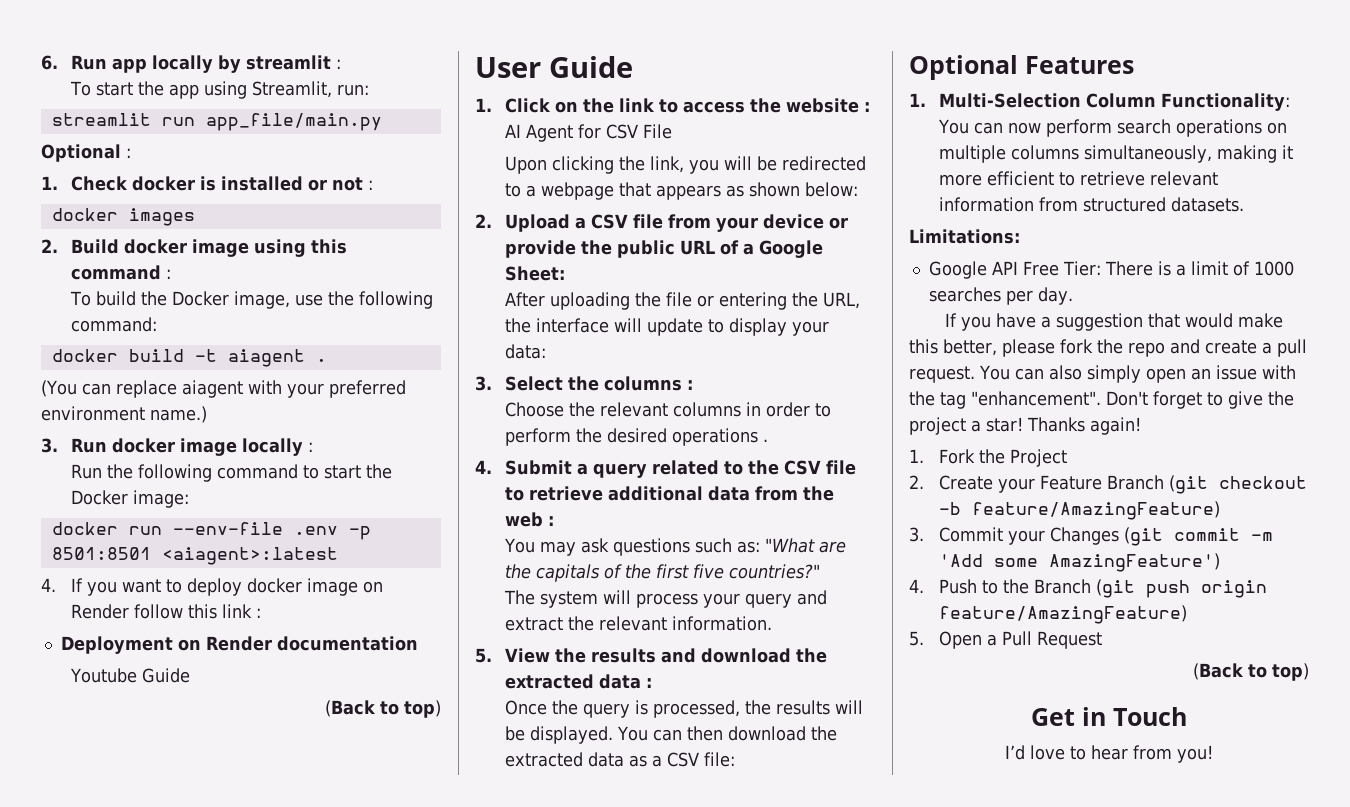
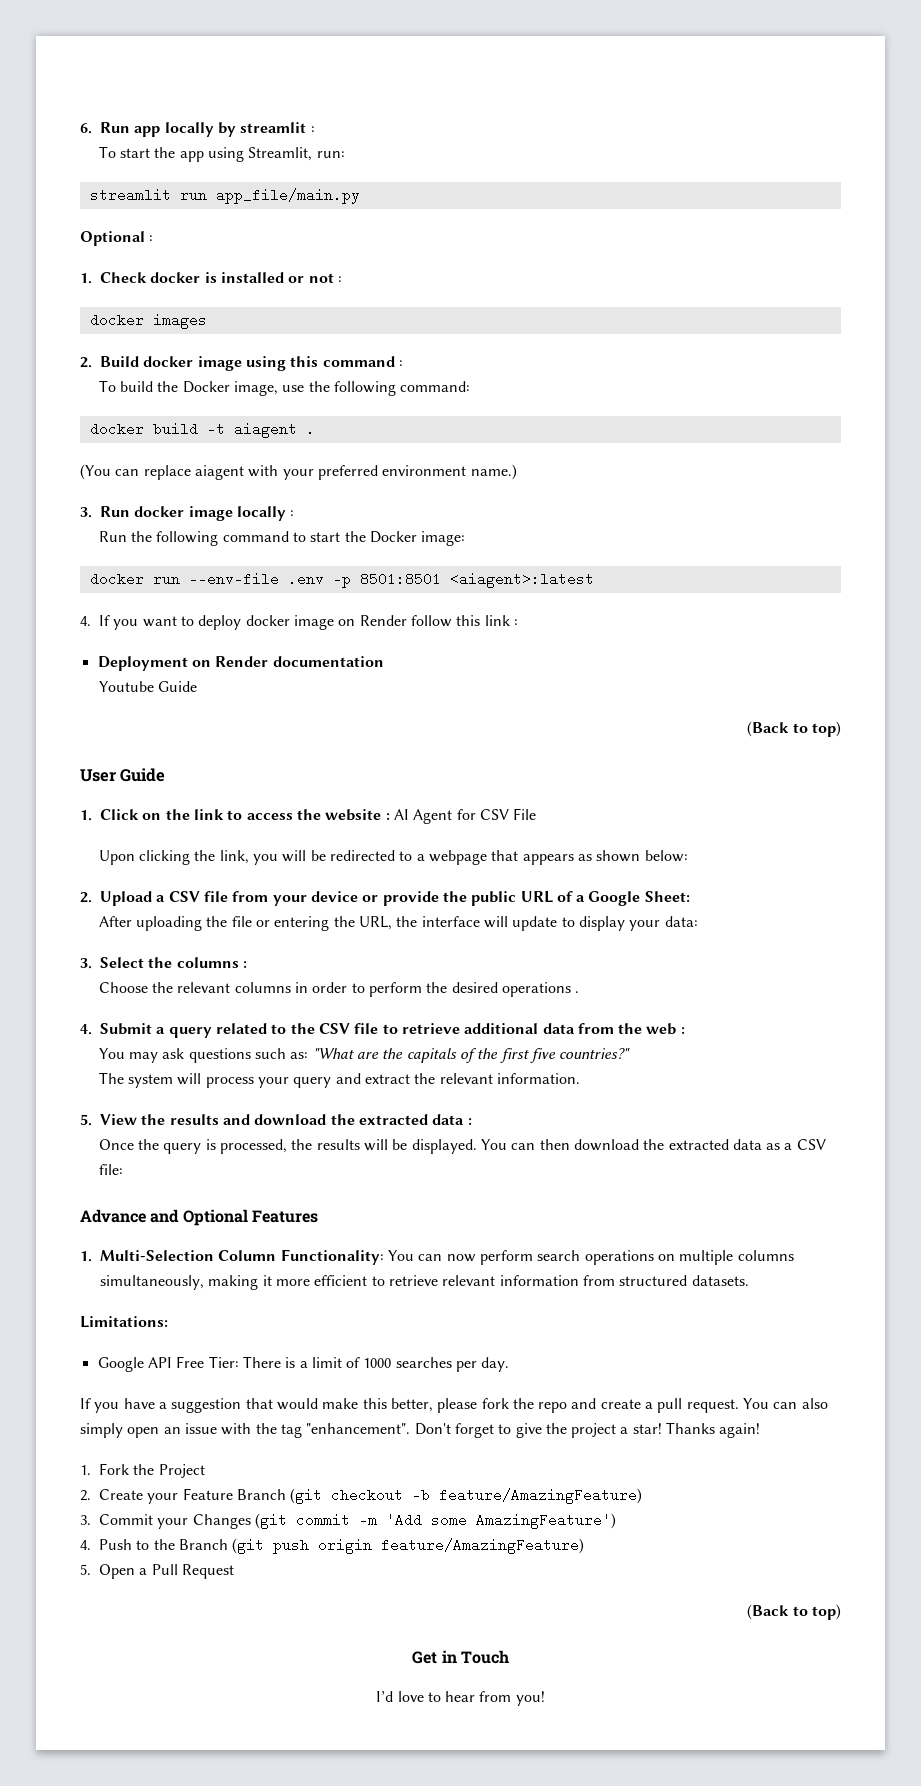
- Optional Features
+ Advance and Optional Features

